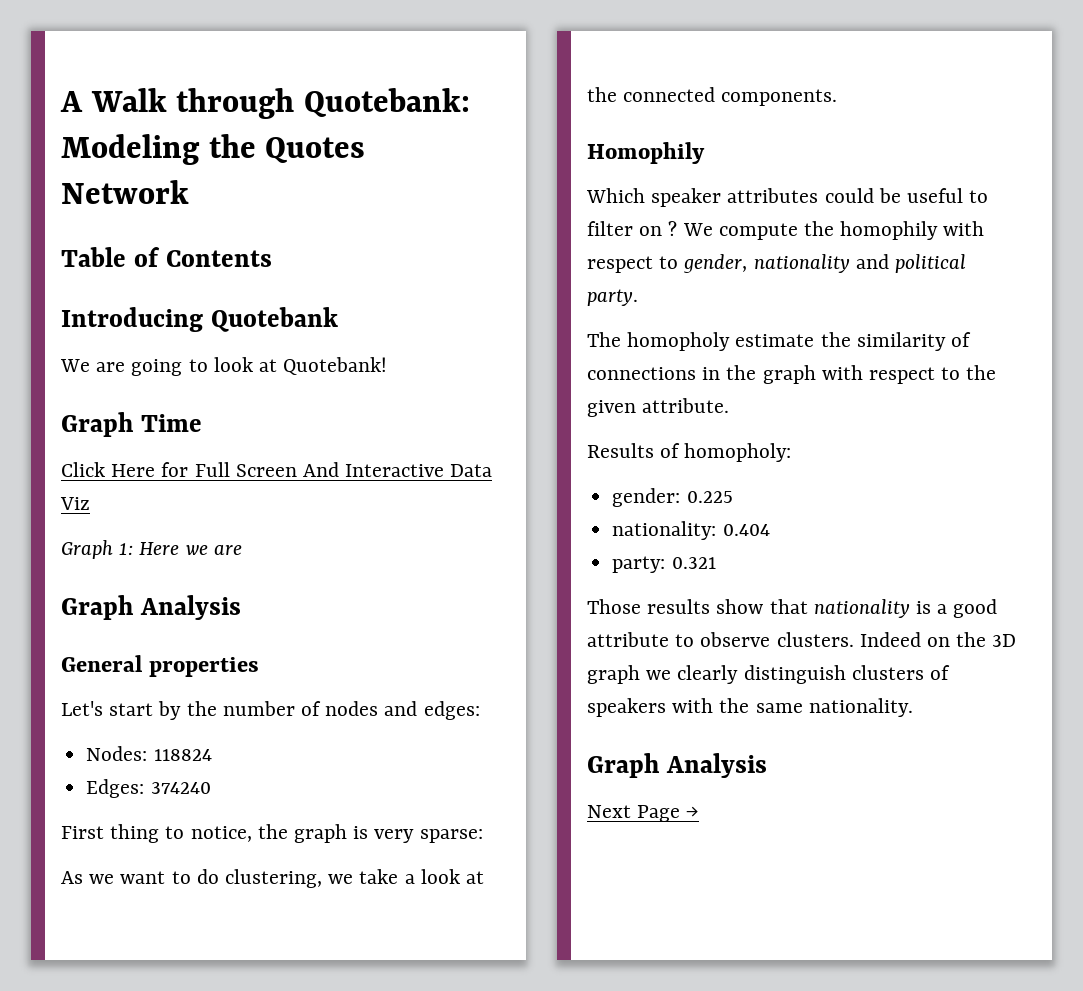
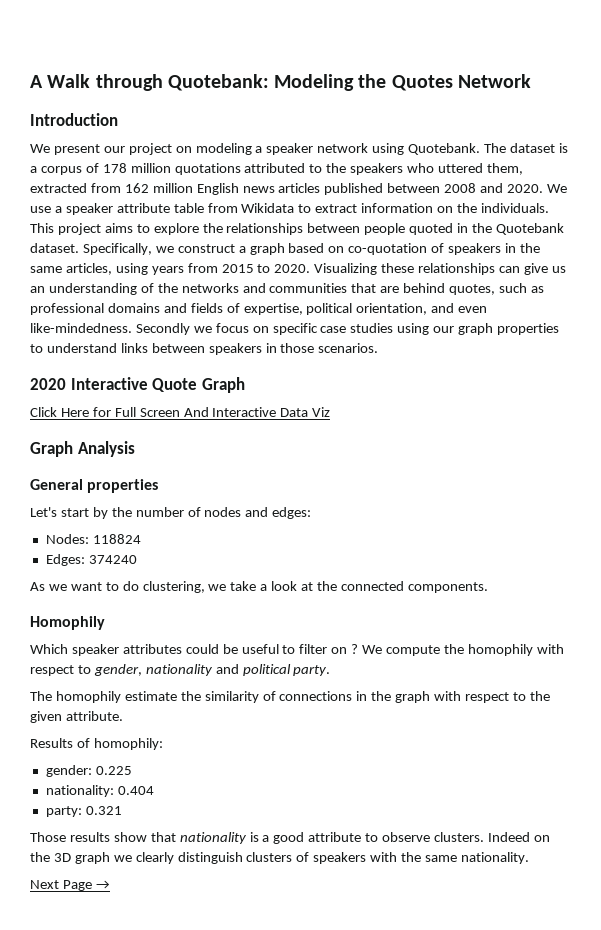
- Table of Contents
- Introducing Quotebank
- We are going to look at Quotebank!
- Graph Time
+ Introduction
+ We present our project on modeling a speaker network using Quotebank. The dataset is a corpus of 178 million quotations attributed to the speakers who uttered them, extracted from 162 million English news articles published between 2008 and 2020. We use a speaker attribute table from Wikidata to extract information on the individuals. This project aims to explore the relationships between people quoted in the Quotebank dataset. Specifically, we construct a graph based on co-quotation of speakers in the same articles, using years from 2015 to 2020. Visualizing these relationships can give us an understanding of the networks and communities that are behind quotes, such as professional domains and fields of expertise, political orientation, and even like-mindedness. Secondly we focus on specific case studies using our graph properties to understand links between speakers in those scenarios.
+ 2020 Interactive Quote Graph
- Graph 1: Here we are
- First thing to notice, the graph is very sparse:
- The homopholy estimate the similarity of connections in the graph with respect to the given attribute.
+ The homophily estimate the similarity of connections in the graph with respect to the given attribute.
- Results of homopholy:
+ Results of homophily:
  Indeed on the 3D graph we clearly distinguish clusters of speakers with the same nationality.
- Graph Analysis

